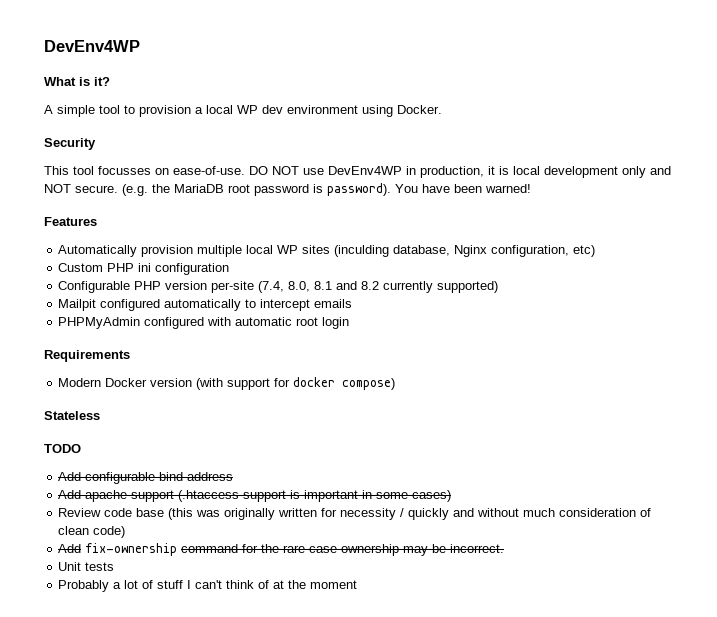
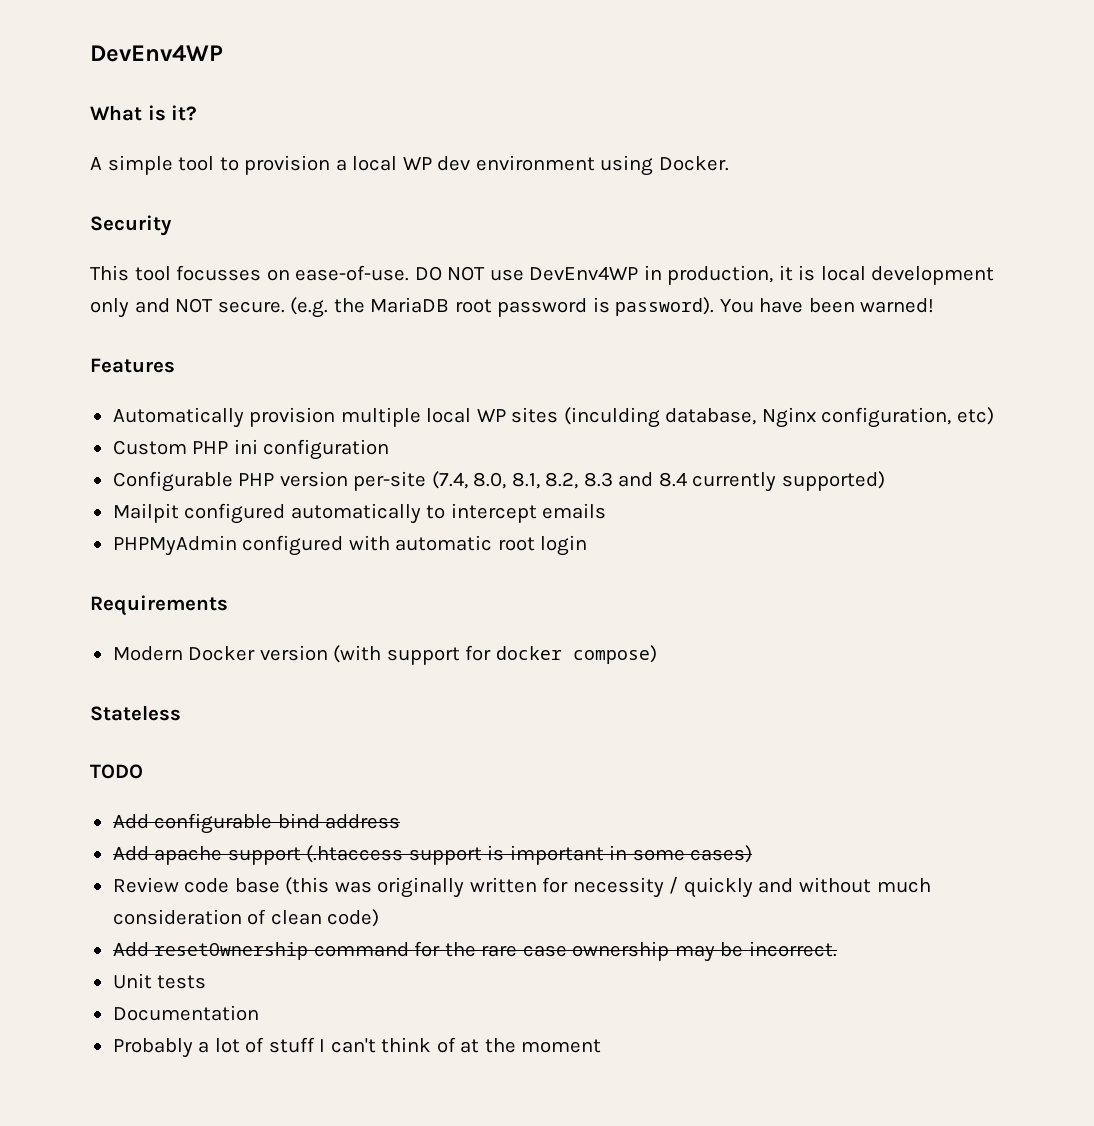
- Configurable PHP version per-site (7.4, 8.0, 8.1 and 8.2 currently supported)
+ Configurable PHP version per-site (7.4, 8.0, 8.1, 8.2, 8.3 and 8.4 currently supported)
- Add fix-ownership command for the rare case ownership may be incorrect.
+ Add resetOwnership command for the rare case ownership may be incorrect.
+ Documentation

